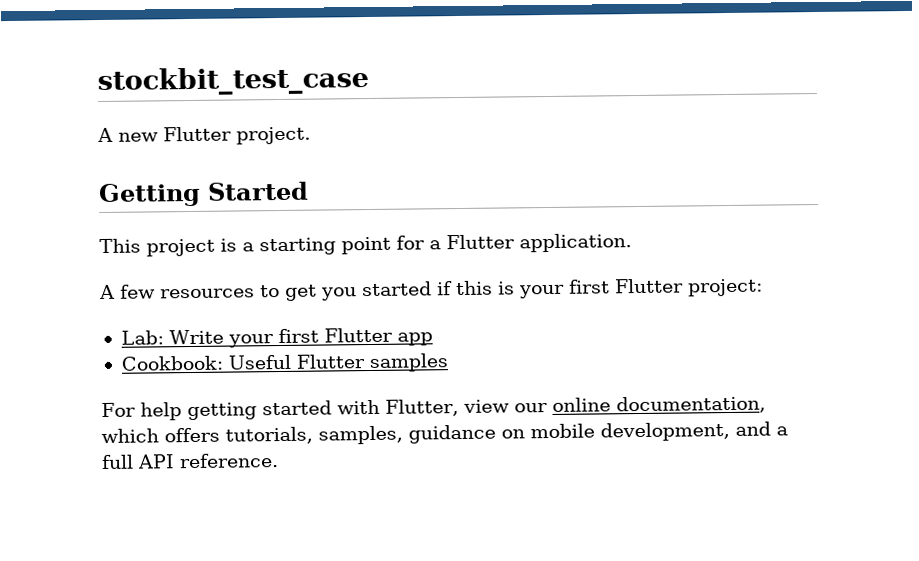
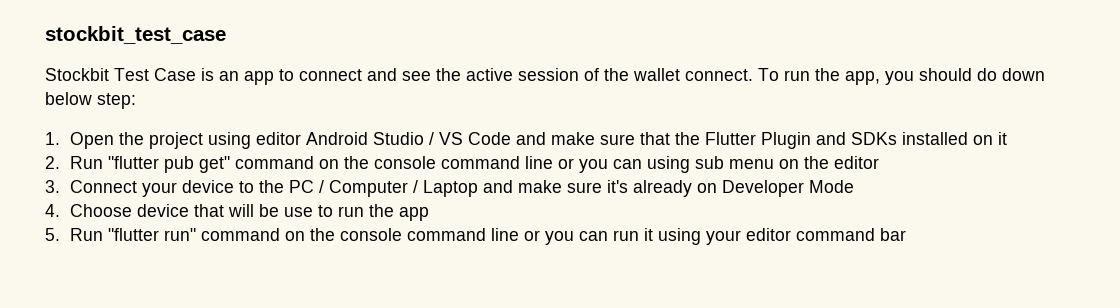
- A new Flutter project.
- Getting Started
- This project is a starting point for a Flutter application.
- A few resources to get you started if this is your first Flutter project:
- Lab: Write your first Flutter app
- Cookbook: Useful Flutter samples
- For help getting started with Flutter, view our online documentation, which offers tutorials, samples, guidance on mobile development, and a full API reference.
+ Stockbit Test Case is an app to connect and see the active session of the wallet connect. To run the app, you should do down below step:
+ 1. Open the project using editor Android Studio / VS Code and make sure that the Flutter Plugin and SDKs installed on it
+ 2. Run "flutter pub get" command on the console command line or you can using sub menu on the editor
+ 3. Connect your device to the PC / Computer / Laptop and make sure it's already on Developer Mode
+ 4. Choose device that will be use to run the app
+ 5. Run "flutter run" command on the console command line or you can run it using your editor command bar

